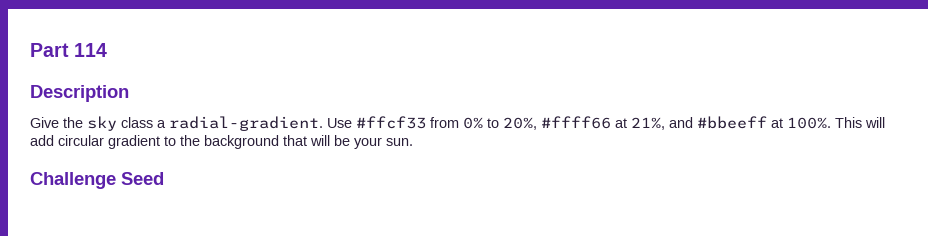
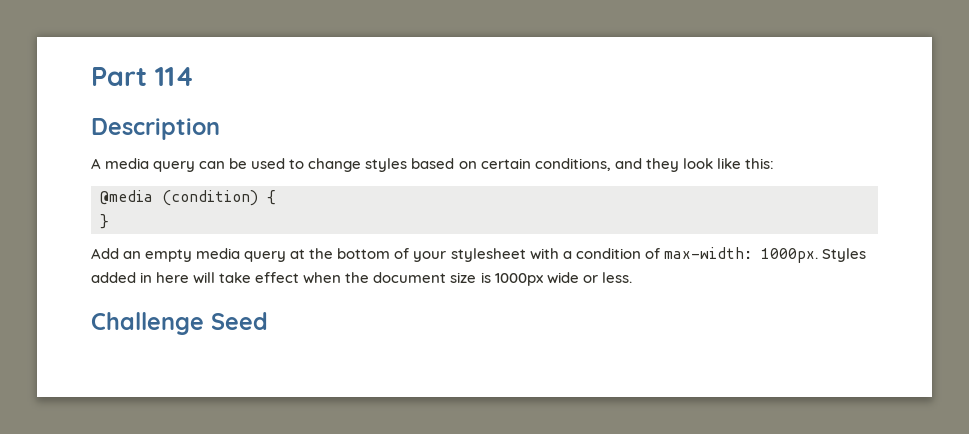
- Give the sky class a radial-gradient. Use #ffcf33 from 0% to 20%, #ffff66 at 21%, and #bbeeff at 100%. This will add circular gradient to the background that will be your sun.
+ A media query can be used to change styles based on certain conditions, and they look like this:
+ @media (condition) {
+ }
+ Add an empty media query at the bottom of your stylesheet with a condition of max-width: 1000px. Styles added in here will take effect when the document size is 1000px wide or less.

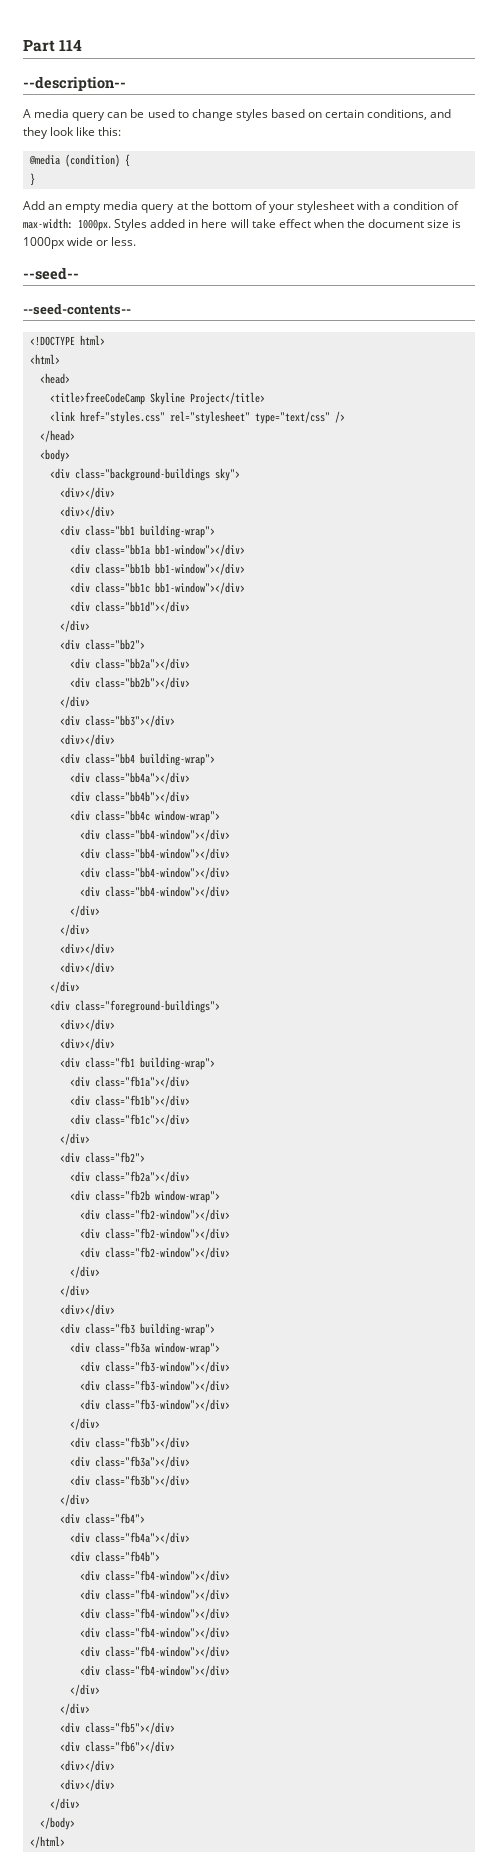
- Description
+ --description--
- Challenge Seed
+ --seed--
+ --seed-contents--
+ <!DOCTYPE html>
+ <html>
+ <head>
+ <title>freeCodeCamp Skyline Project</title>
+ <link href="styles.css" rel="stylesheet" type="text/css" />
+ </head>
+ <body>
+ <div class="background-buildings sky">
+ <div></div>
+ <div></div>
+ <div class="bb1 building-wrap">
+ <div class="bb1a bb1-window"></div>
+ <div class="bb1b bb1-window"></div>
+ <div class="bb1c bb1-window"></div>
+ <div class="bb1d"></div>
+ </div>
+ <div class="bb2">
+ <div class="bb2a"></div>
+ <div class="bb2b"></div>
+ </div>
+ <div class="bb3"></div>
+ <div></div>
+ <div class="bb4 building-wrap">
+ <div class="bb4a"></div>
+ <div class="bb4b"></div>
+ <div class="bb4c window-wrap">
+ <div class="bb4-window"></div>
+ <div class="bb4-window"></div>
+ <div class="bb4-window"></div>
+ <div class="bb4-window"></div>
+ </div>
+ </div>
+ <div></div>
+ <div></div>
+ </div>
+ <div class="foreground-buildings">
+ <div></div>
+ <div></div>
+ <div class="fb1 building-wrap">
+ <div class="fb1a"></div>
+ <div class="fb1b"></div>
+ <div class="fb1c"></div>
+ </div>
+ <div class="fb2">
+ <div class="fb2a"></div>
+ <div class="fb2b window-wrap">
+ <div class="fb2-window"></div>
+ <div class="fb2-window"></div>
+ <div class="fb2-window"></div>
+ </div>
+ </div>
+ <div></div>
+ <div class="fb3 building-wrap">
+ <div class="fb3a window-wrap">
+ <div class="fb3-window"></div>
+ <div class="fb3-window"></div>
+ <div class="fb3-window"></div>
+ </div>
+ <div class="fb3b"></div>
+ <div class="fb3a"></div>
+ <div class="fb3b"></div>
+ </div>
+ <div class="fb4">
+ <div class="fb4a"></div>
+ <div class="fb4b">
+ <div class="fb4-window"></div>
+ <div class="fb4-window"></div>
+ <div class="fb4-window"></div>
+ <div class="fb4-window"></div>
+ <div class="fb4-window"></div>
+ <div class="fb4-window"></div>
+ </div>
+ </div>
+ <div class="fb5"></div>
+ <div class="fb6"></div>
+ <div></div>
+ <div></div>
+ </div>
+ </body>
+ </html>

